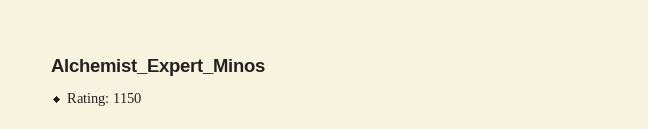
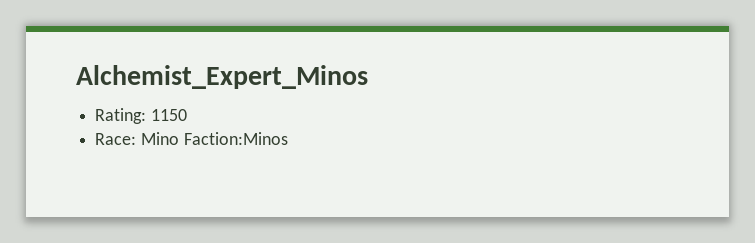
+ Race: Mino Faction:Minos

